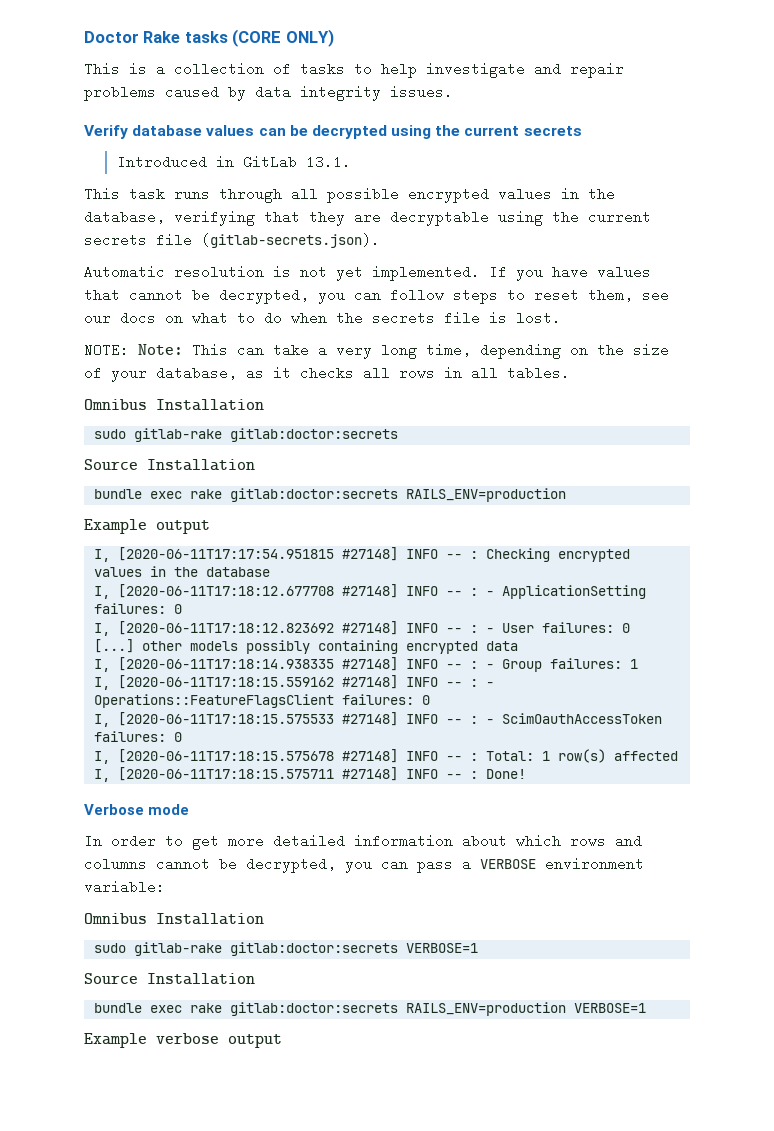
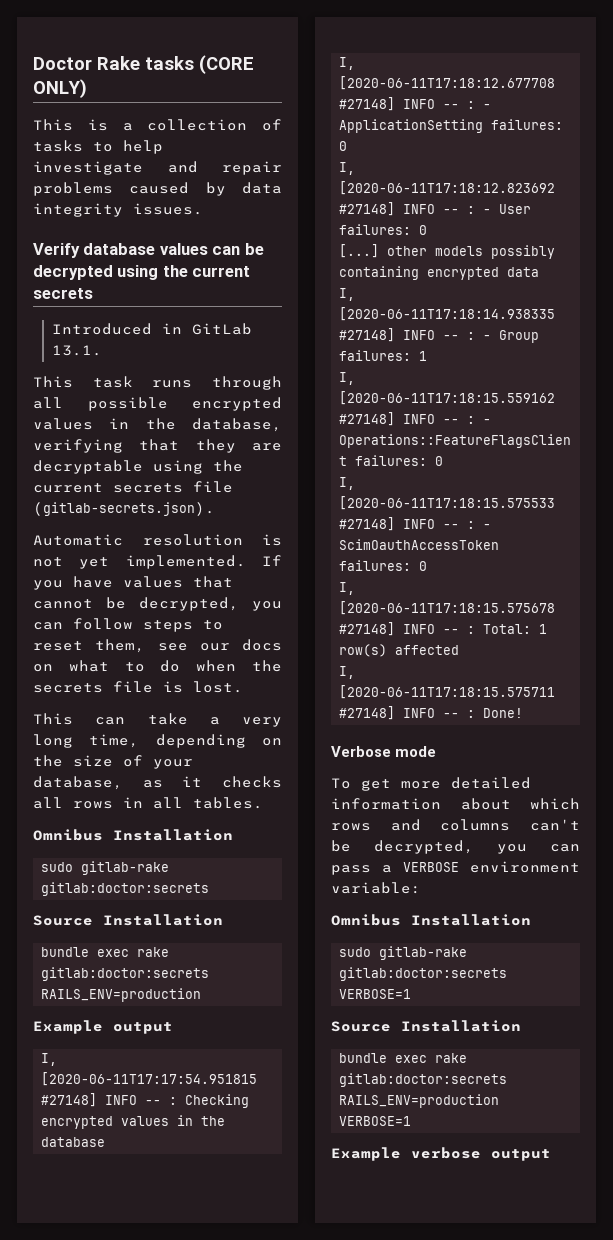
- NOTE: Note: This can take a very long time, depending on the size of your database, as it checks all rows in all tables.
+ This can take a very long time, depending on the size of your database, as it checks all rows in all tables.
- In order to get more detailed information about which rows and columns cannot be decrypted, you can pass a VERBOSE environment variable:
+ To get more detailed information about which rows and columns can't be decrypted, you can pass a VERBOSE environment variable:

